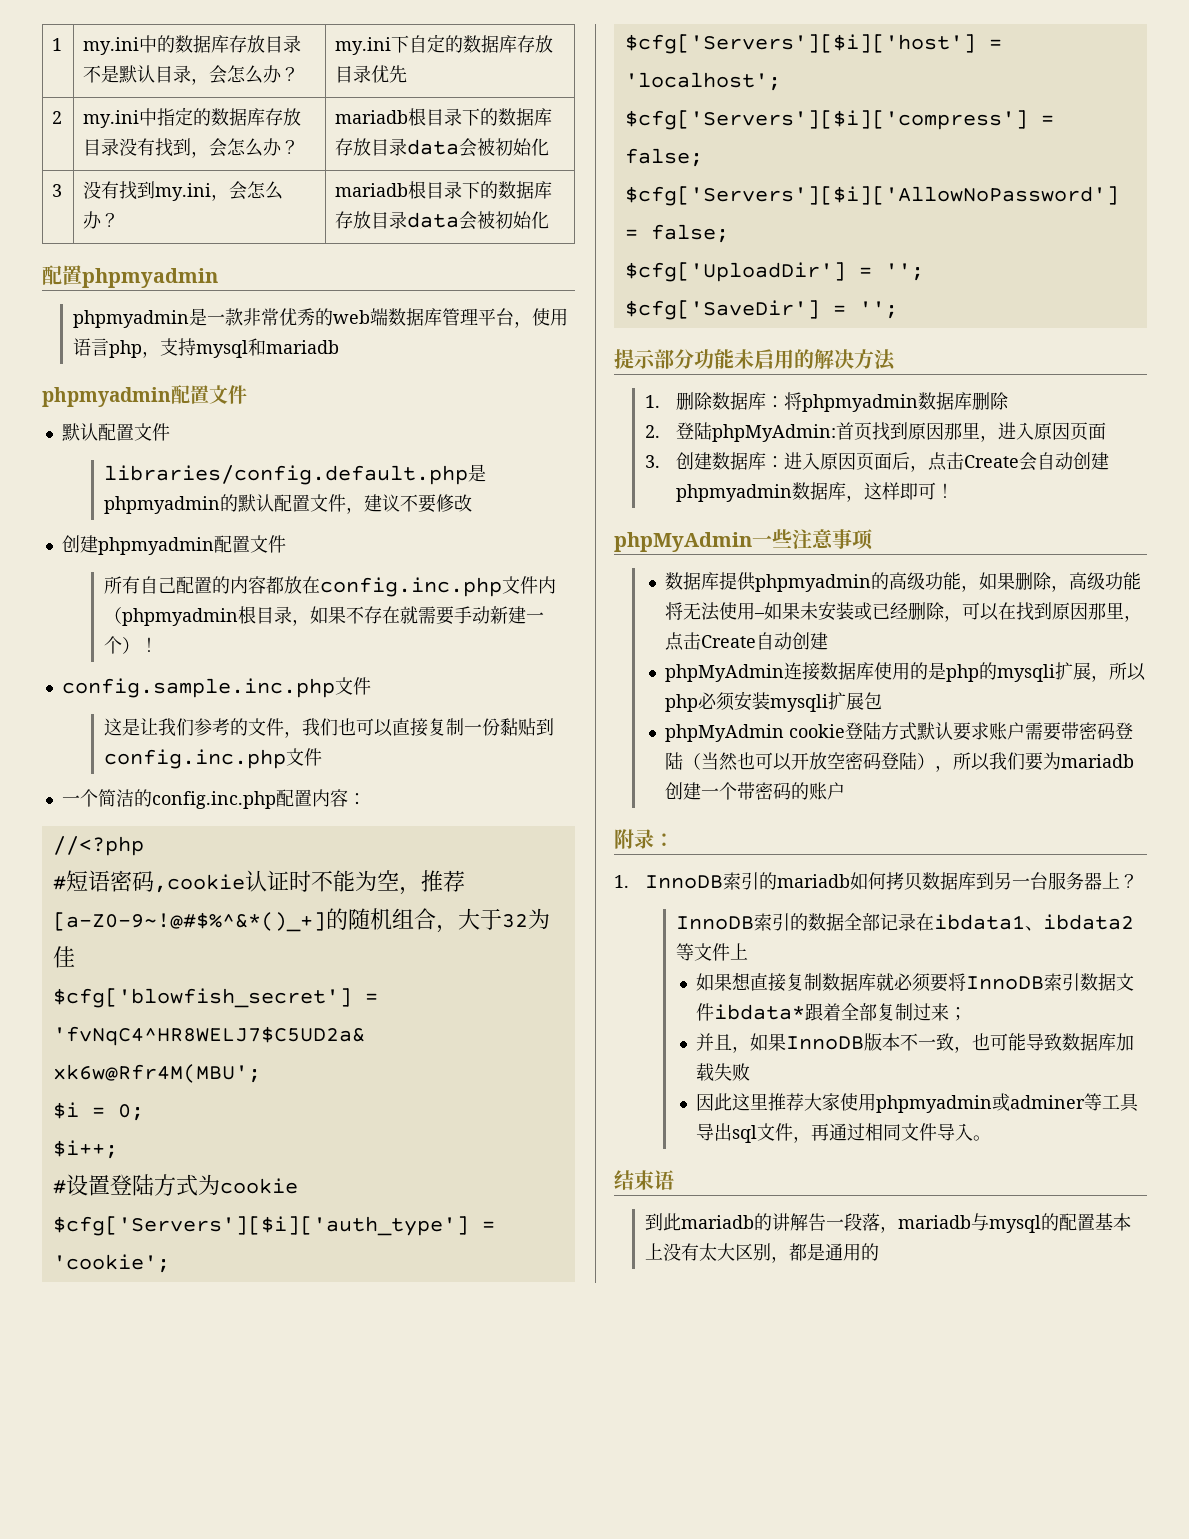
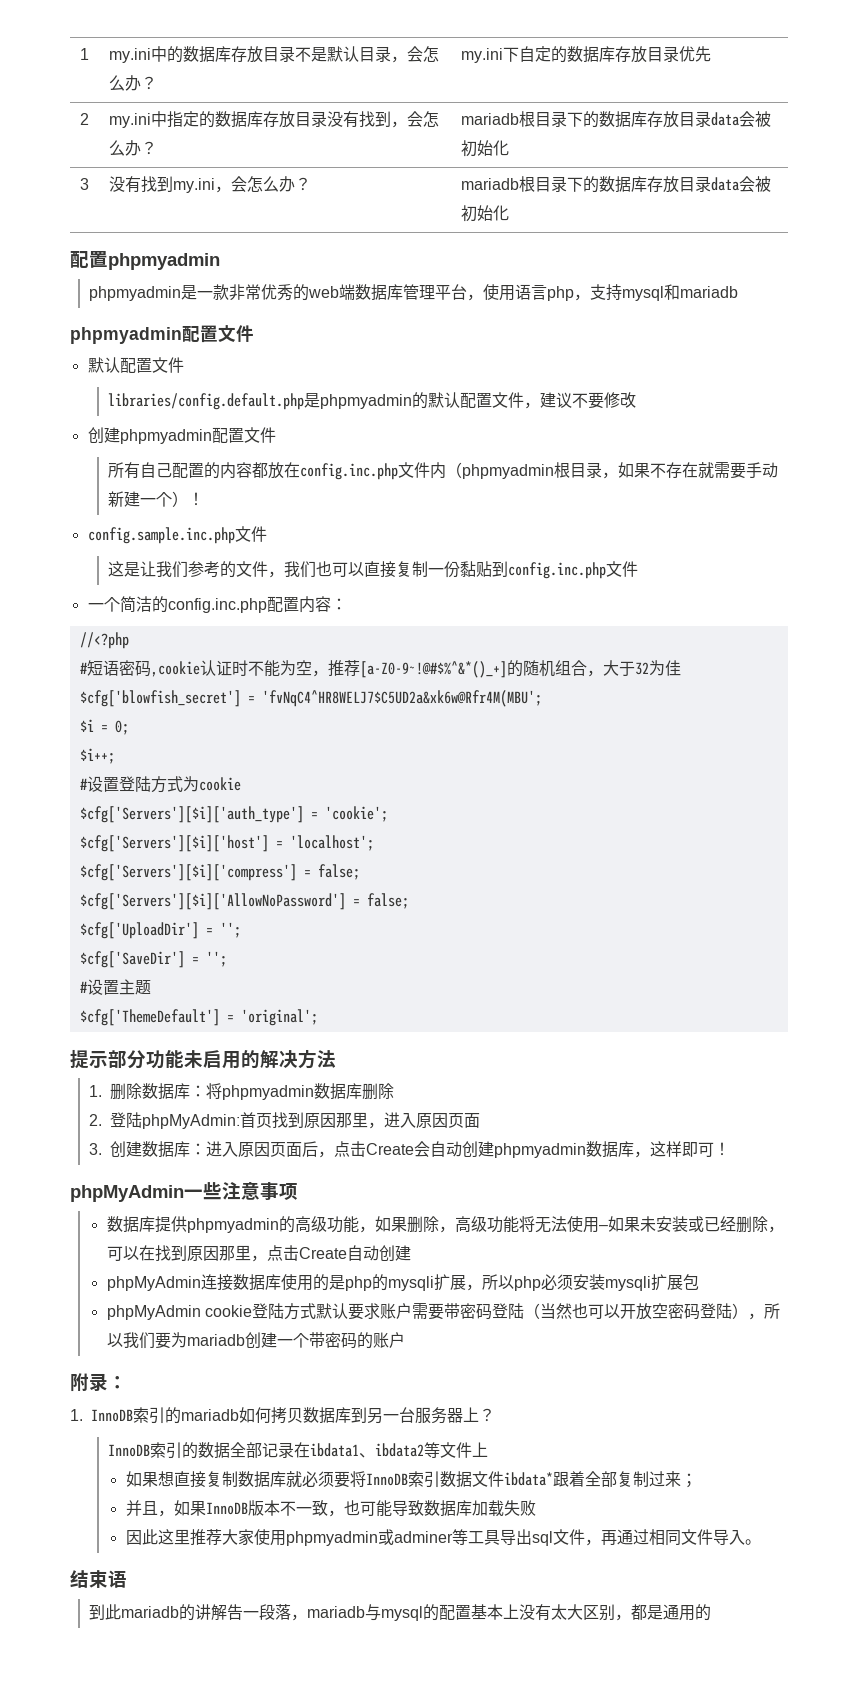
+ #设置主题
+ $cfg['ThemeDefault'] = 'original';

